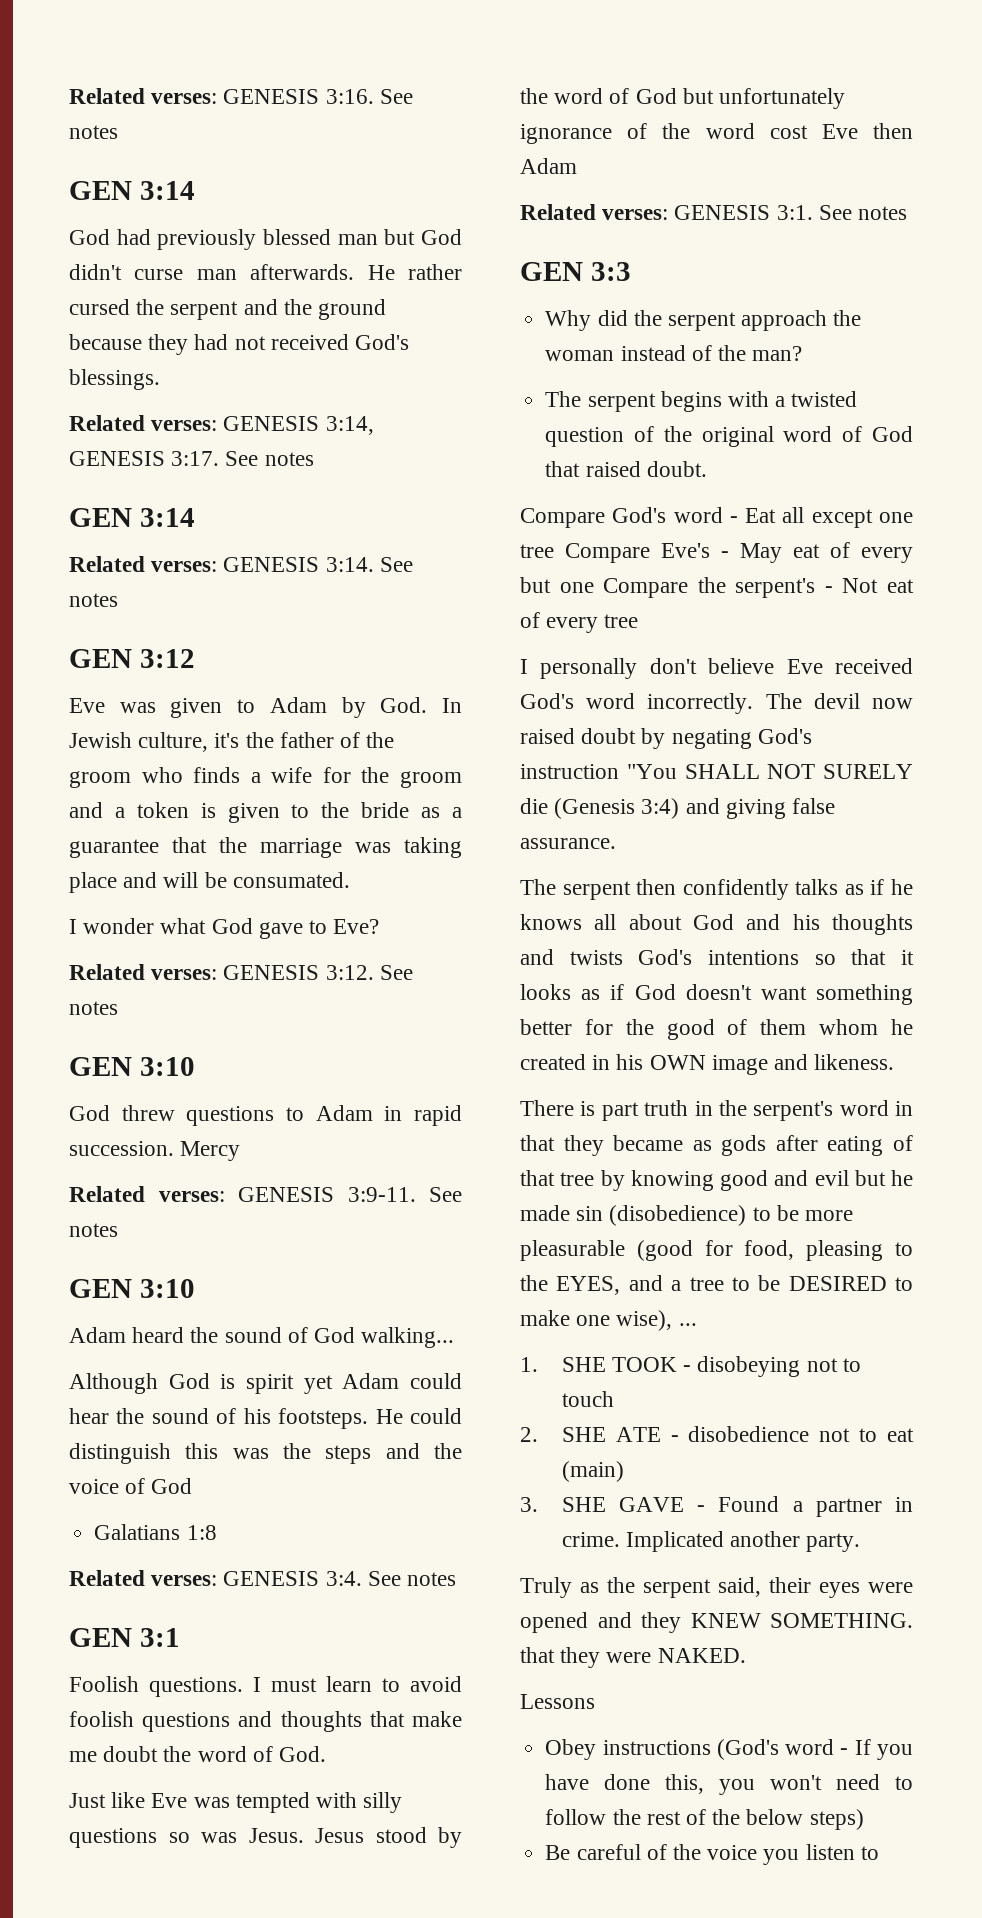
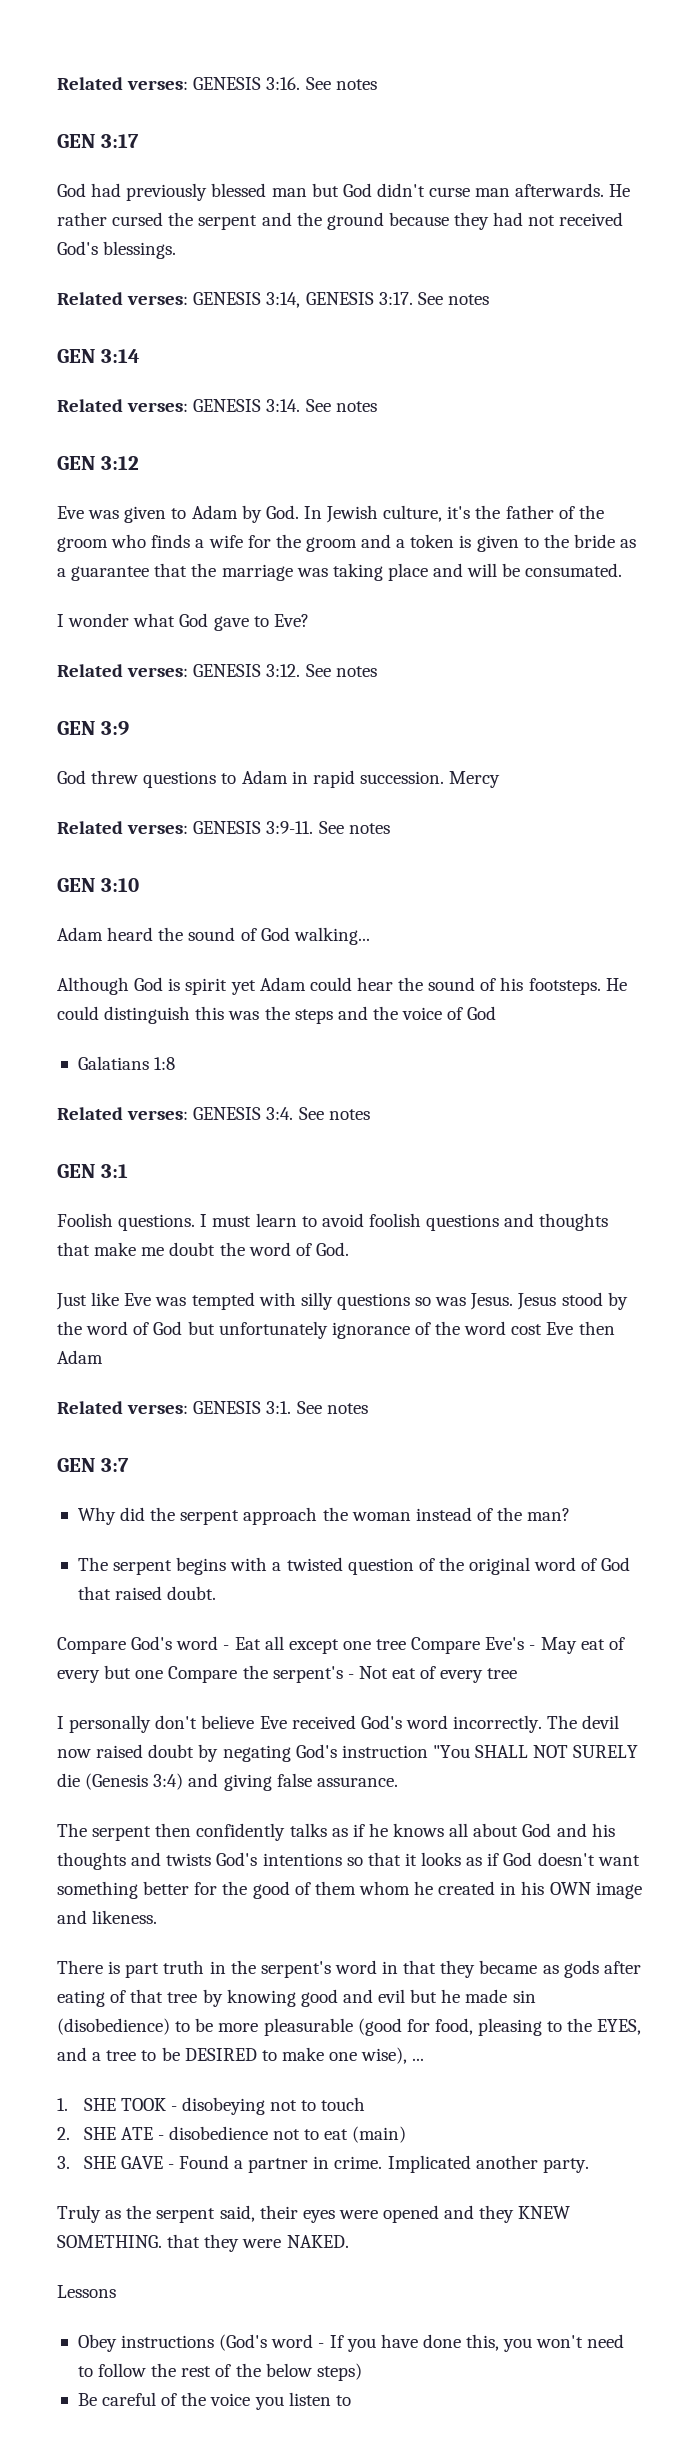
  Related verses: GENESIS 3:16. See notes
- GEN 3:14
+ GEN 3:17
  Related verses: GENESIS 3:12. See notes
- GEN 3:10
+ GEN 3:9
- GEN 3:3
+ GEN 3:7

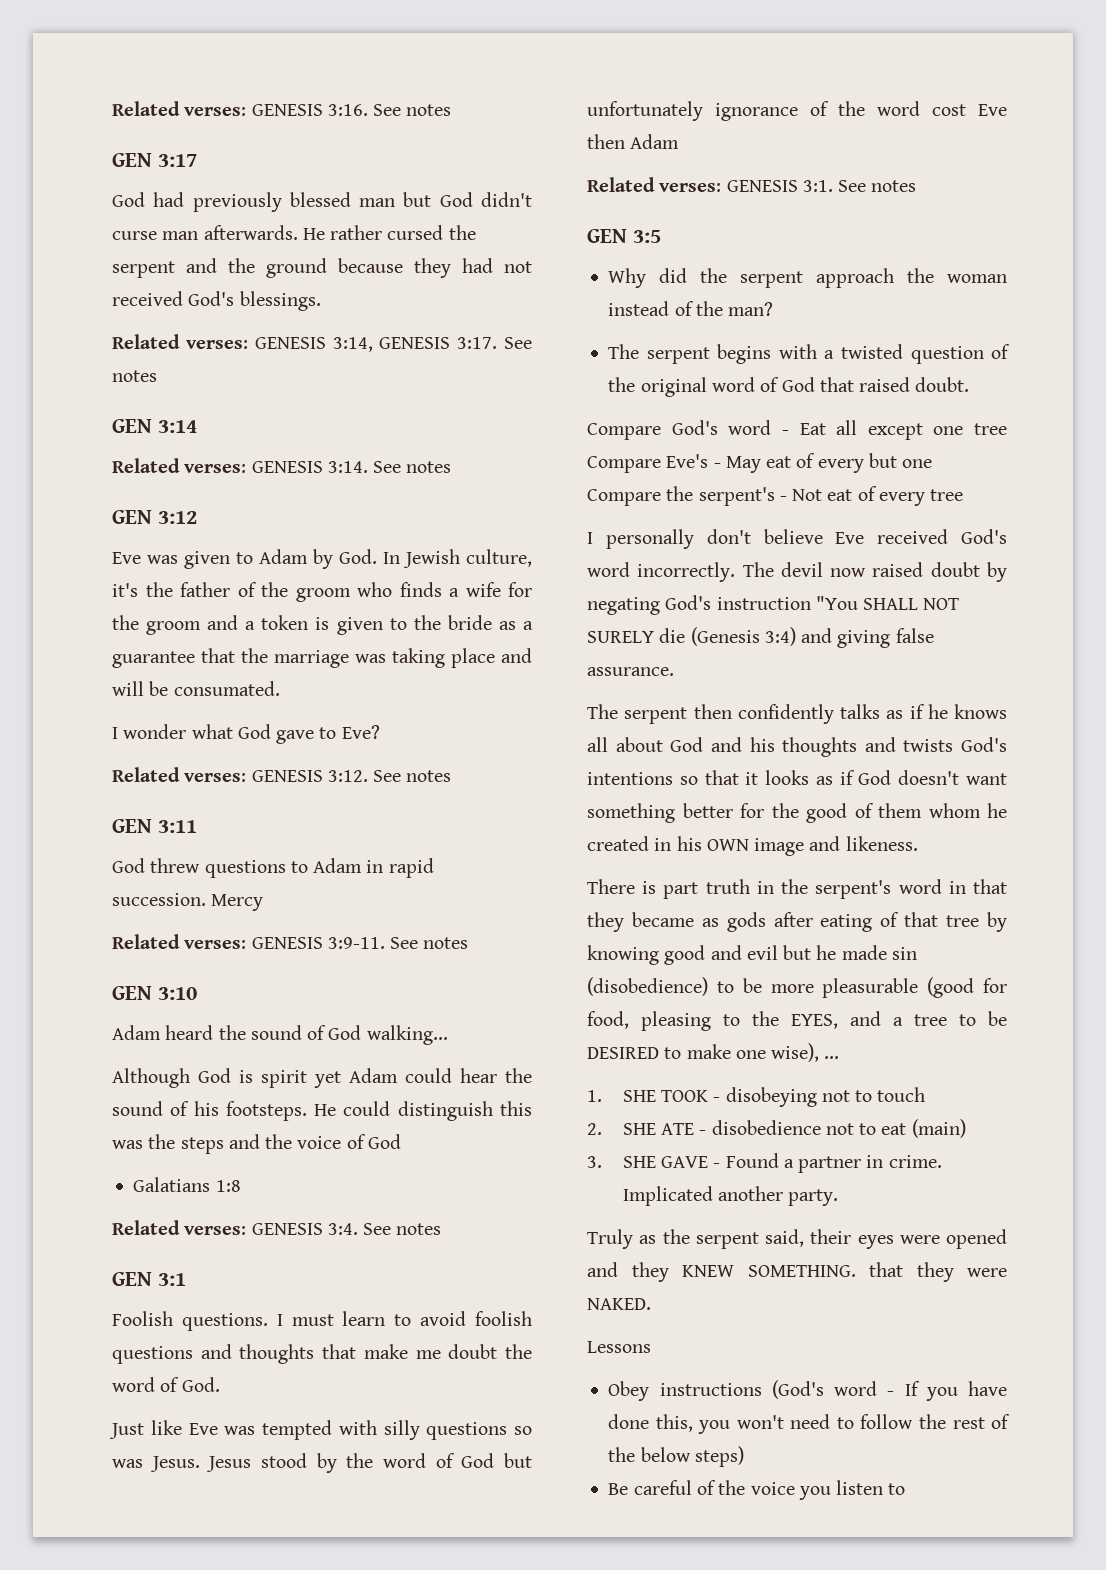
- GEN 3:9
+ GEN 3:11
- GEN 3:7
+ GEN 3:5

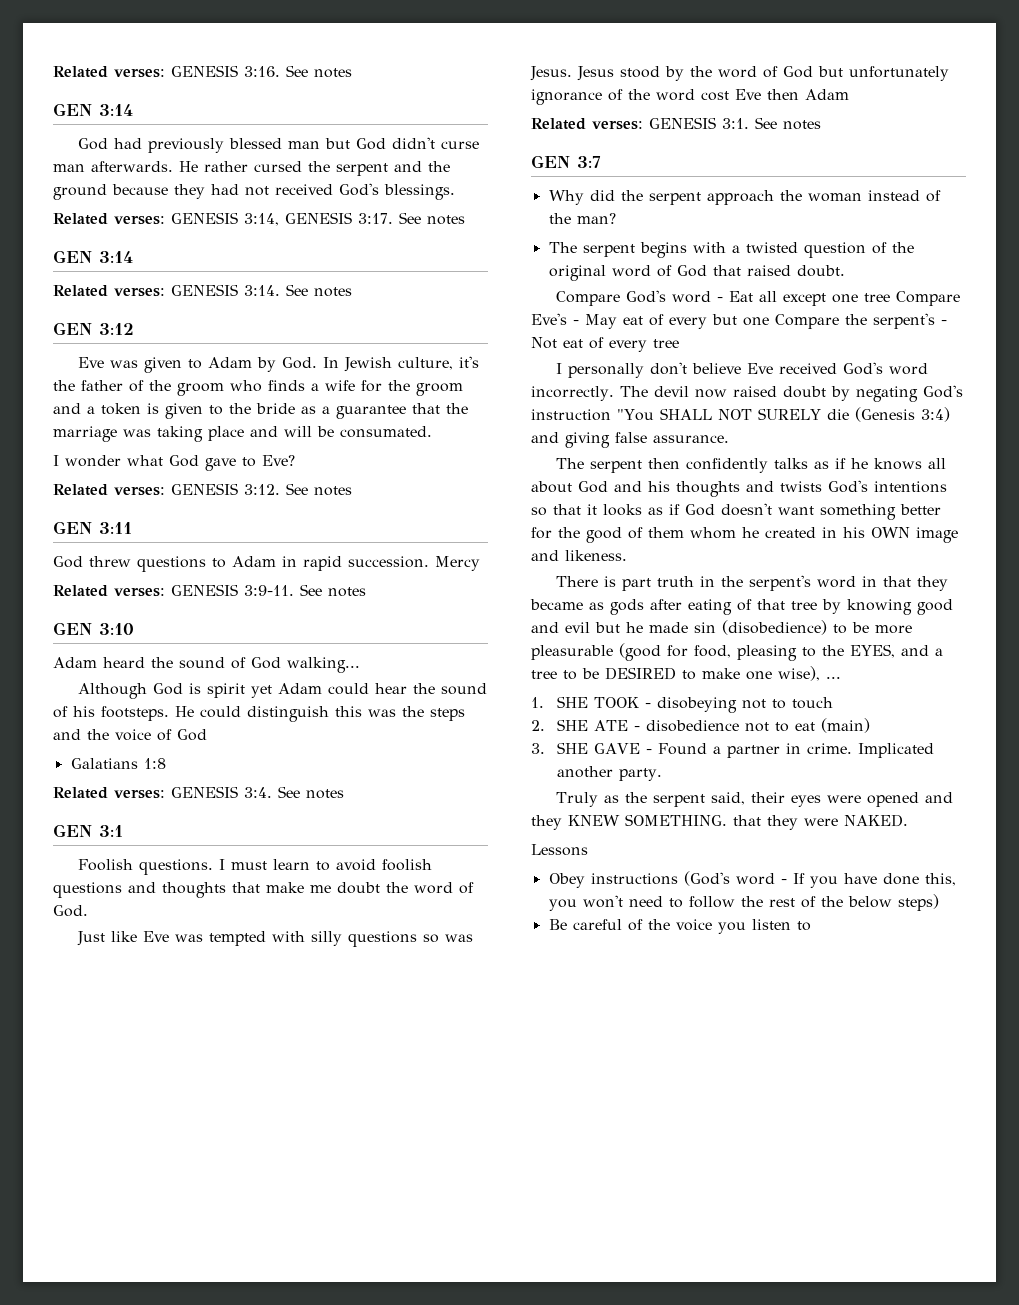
  Related verses: GENESIS 3:16. See notes
- GEN 3:17
+ GEN 3:14
- GEN 3:5
+ GEN 3:7

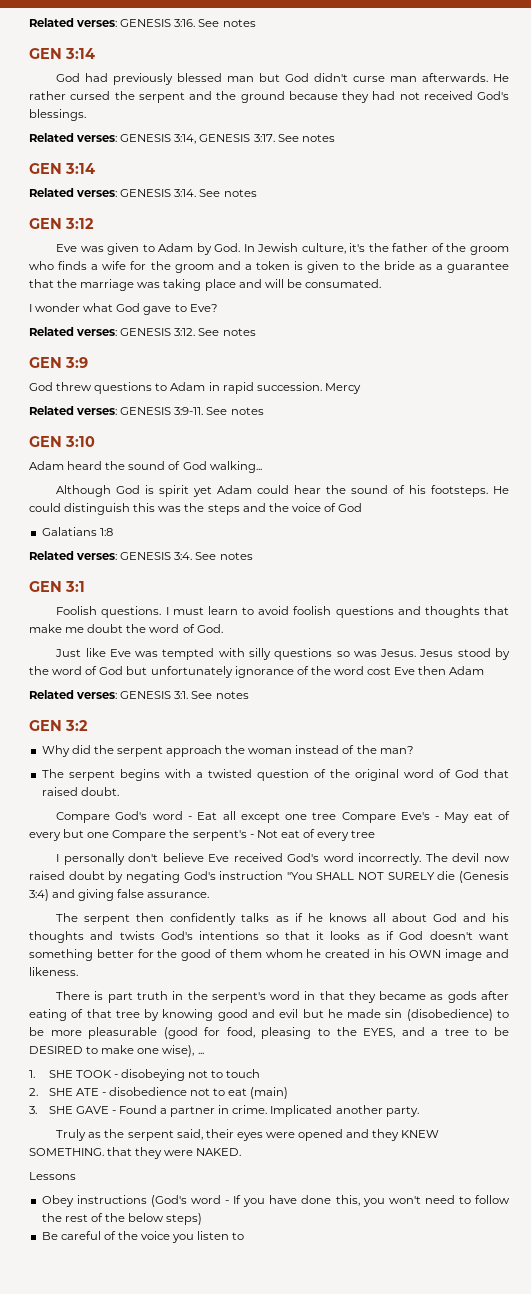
- GEN 3:11
+ GEN 3:9
- GEN 3:7
+ GEN 3:2

